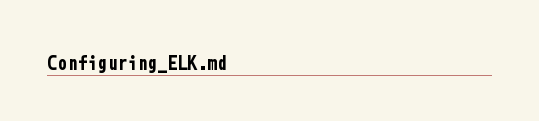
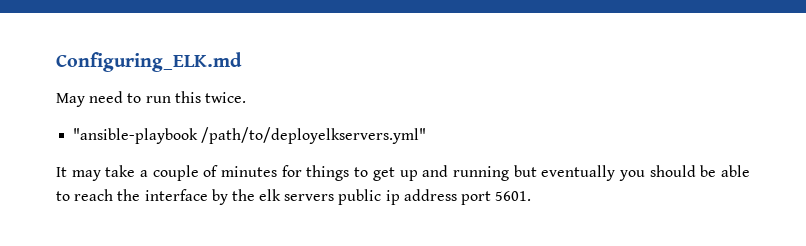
+ May need to run this twice.
+ "ansible-playbook /path/to/deployelkservers.yml"
+ It may take a couple of minutes for things to get up and running but eventually you should be able to reach the interface by the elk servers public ip address port 5601.

